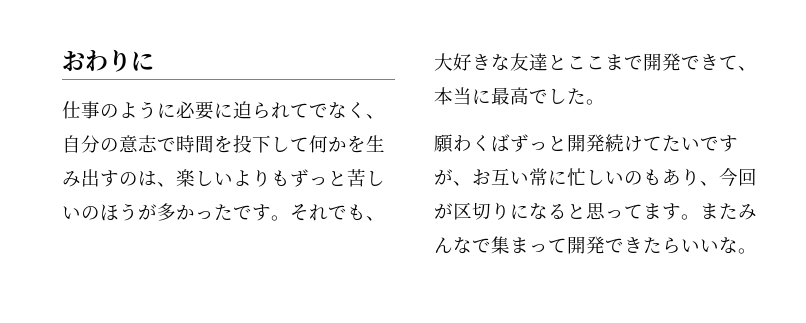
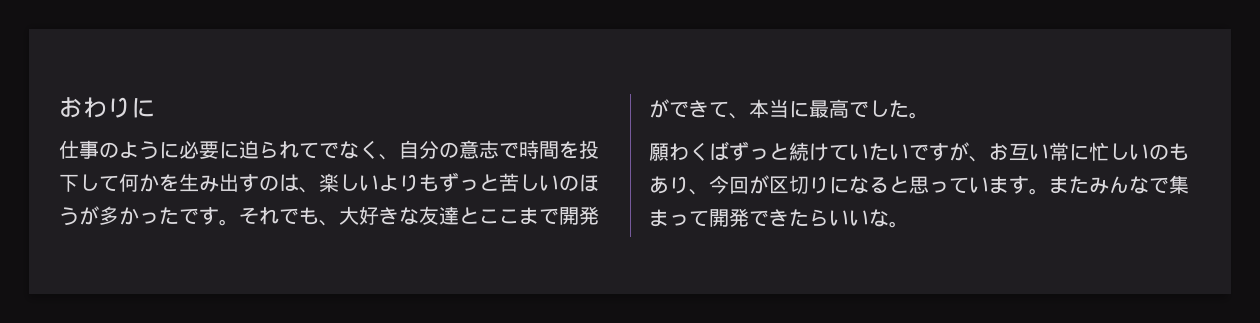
- それでも、大好きな友達とここまで開発できて、本当に最高でした。
+ それでも、大好きな友達とここまで開発ができて、本当に最高でした。
- 願わくばずっと開発続けてたいですが、お互い常に忙しいのもあり、今回が区切りになると思ってます。
+ 願わくばずっと続けていたいですが、お互い常に忙しいのもあり、今回が区切りになると思っています。

